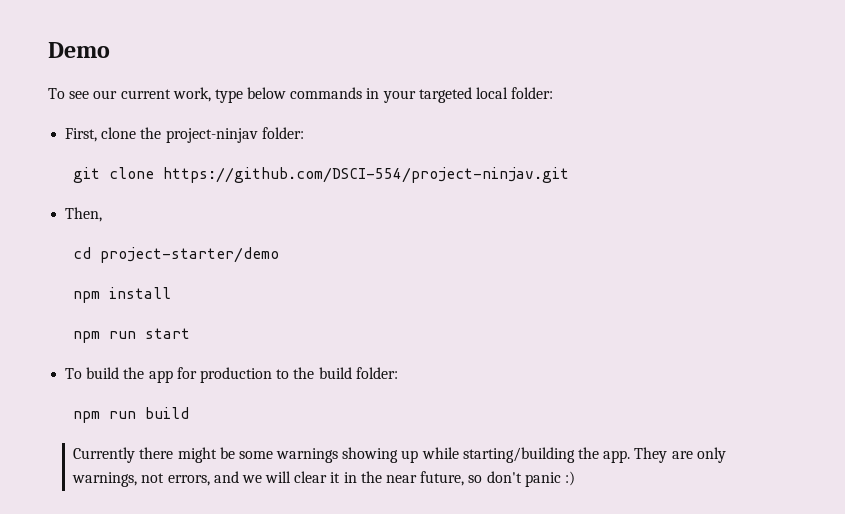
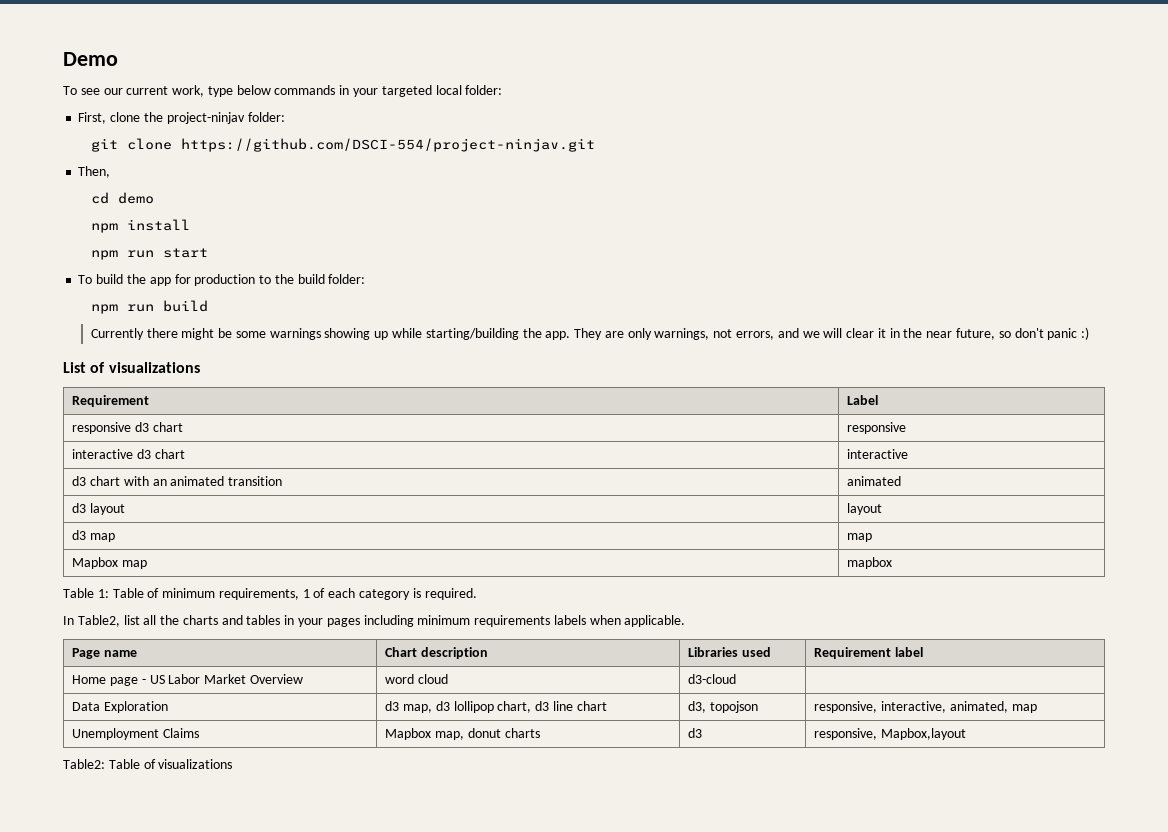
- cd project-starter/demo
+ cd demo
+ List of visualizations
+ Requirement | Label
+ responsive d3 chart | responsive
+ interactive d3 chart | interactive
+ d3 chart with an animated transition | animated
+ d3 layout | layout
+ d3 map | map
+ Mapbox map | mapbox
+ Table 1: Table of minimum requirements, 1 of each category is required.
+ In Table2, list all the charts and tables in your pages including minimum requirements labels when applicable.
+ Page name | Chart description | Libraries used | Requirement label
+ Home page - US Labor Market Overview | word cloud | d3-cloud |
+ Data Exploration | d3 map, d3 lollipop chart, d3 line chart | d3, topojson | responsive, interactive, animated, map
+ Unemployment Claims | Mapbox map, donut charts | d3 | responsive, Mapbox,layout
+ Table2: Table of visualizations

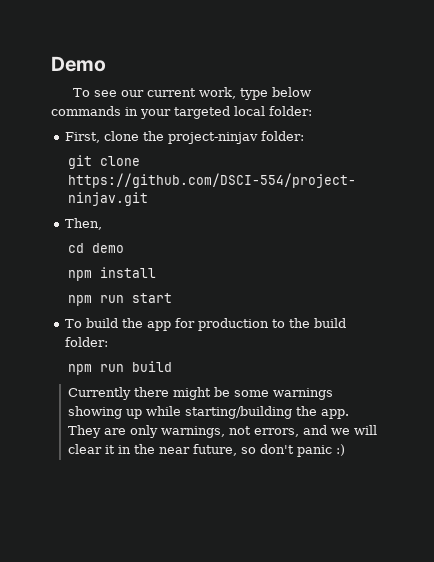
- List of visualizations
- Requirement | Label
- responsive d3 chart | responsive
- interactive d3 chart | interactive
- d3 chart with an animated transition | animated
- d3 layout | layout
- d3 map | map
- Mapbox map | mapbox
- Table 1: Table of minimum requirements, 1 of each category is required.
- In Table2, list all the charts and tables in your pages including minimum requirements labels when applicable.
- Page name | Chart description | Libraries used | Requirement label
- Home page - US Labor Market Overview | word cloud | d3-cloud |
- Data Exploration | d3 map, d3 lollipop chart, d3 line chart | d3, topojson | responsive, interactive, animated, map
- Unemployment Claims | Mapbox map, donut charts | d3 | responsive, Mapbox,layout
- Table2: Table of visualizations

